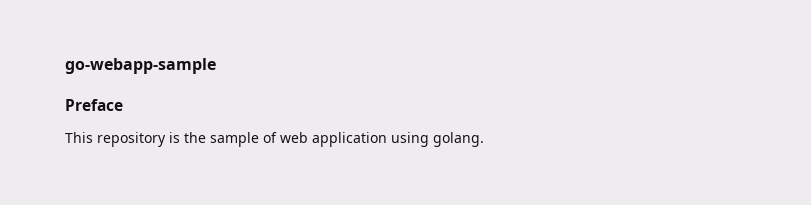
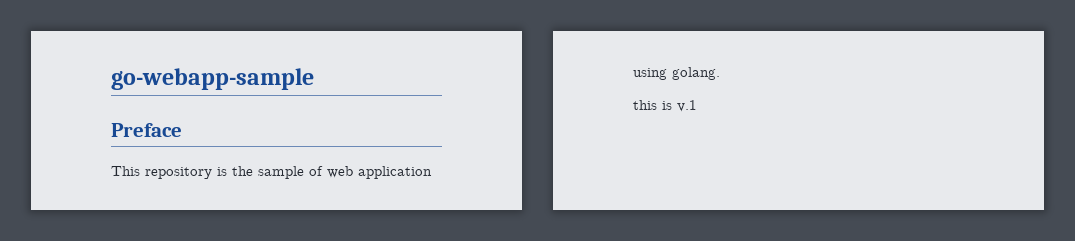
+ this is v.1

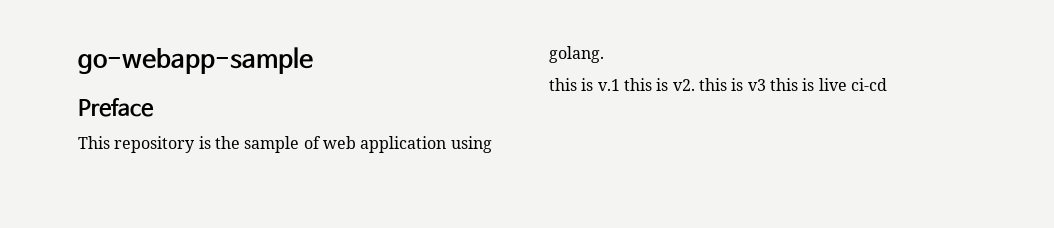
- this is v.1
+ this is v.1 this is v2. this is v3 this is live ci-cd

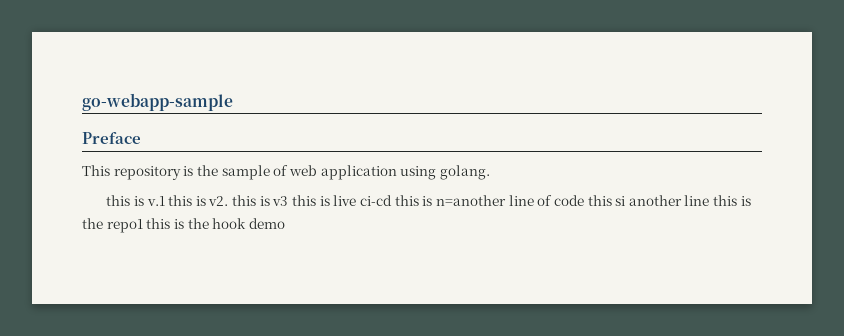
- this is v.1 this is v2. this is v3 this is live ci-cd
+ this is v.1 this is v2. this is v3 this is live ci-cd this is n=another line of code this si another line this is the repo1 this is the hook demo

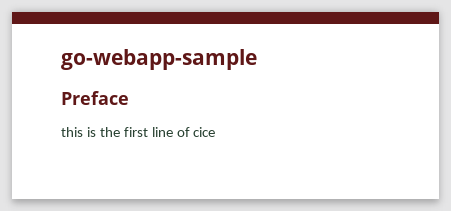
- This repository is the sample of web application using golang.
- this is v.1 this is v2. this is v3 this is live ci-cd this is n=another line of code this si another line this is the repo1 this is the hook demo
+ this is the first line of cice

